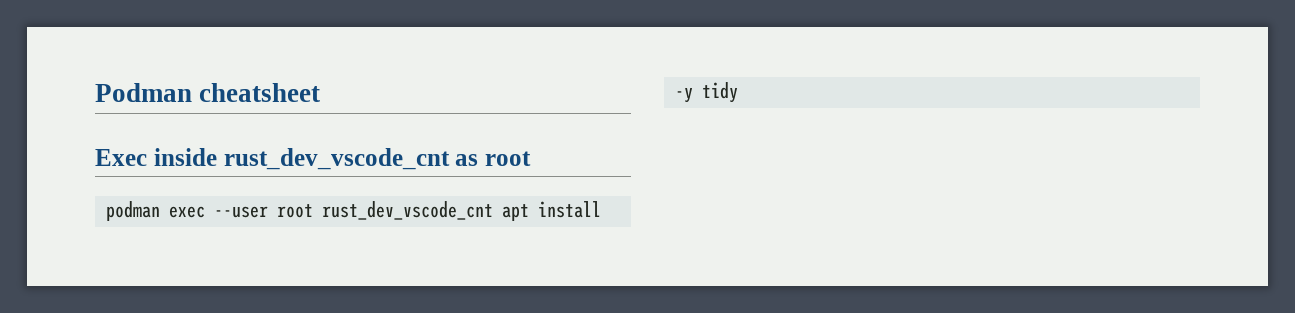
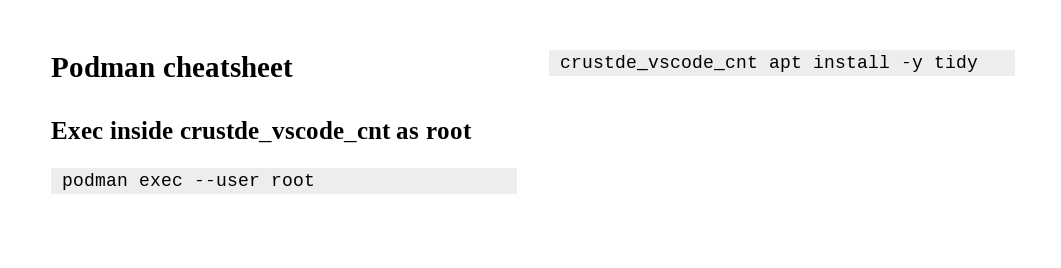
- Exec inside rust_dev_vscode_cnt as root
+ Exec inside crustde_vscode_cnt as root
- podman exec --user root rust_dev_vscode_cnt apt install -y tidy
+ podman exec --user root crustde_vscode_cnt apt install -y tidy

